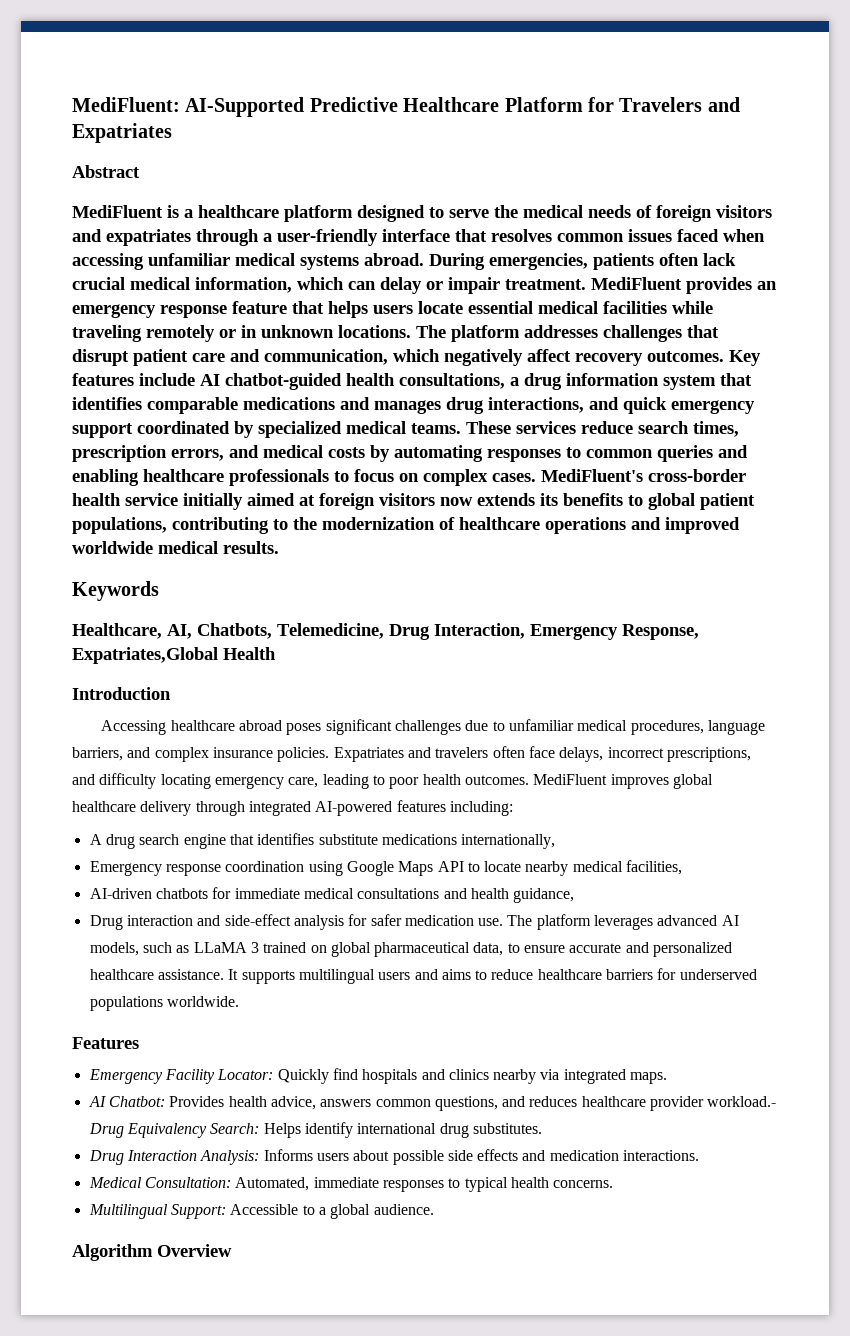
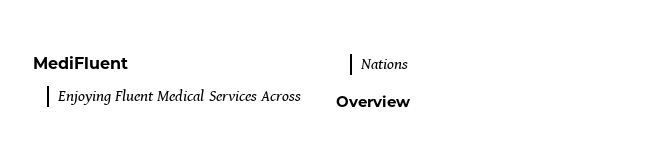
- MediFluent: AI-Supported Predictive Healthcare Platform for Travelers and Expatriates
- Abstract
- MediFluent is a healthcare platform designed to serve the medical needs of foreign visitors and expatriates through a user-friendly interface that resolves common issues faced when accessing unfamiliar medical systems abroad. During emergencies, patients often lack crucial medical information, which can delay or impair treatment. MediFluent provides an emergency response feature that helps users locate essential medical facilities while traveling remotely or in unknown locations. The platform addresses challenges that disrupt patient care and communication, which negatively affect recovery outcomes. Key features include AI chatbot-guided health consultations, a drug information system that identifies comparable medications and manages drug interactions, and quick emergency support coordinated by specialized medical teams. These services reduce search times, prescription errors, and medical costs by automating responses to common queries and enabling healthcare professionals to focus on complex cases. MediFluent's cross-border health service initially aimed at foreign visitors now extends its benefits to global patient populations, contributing to the modernization of healthcare operations and improved worldwide medical results.
- Keywords
- Healthcare, AI, Chatbots, Telemedicine, Drug Interaction, Emergency Response, Expatriates,Global Health
- Introduction
- Accessing healthcare abroad poses significant challenges due to unfamiliar medical procedures, language barriers, and complex insurance policies. Expatriates and travelers often face delays, incorrect prescriptions, and difficulty locating emergency care, leading to poor health outcomes. MediFluent improves global healthcare delivery through integrated AI-powered features including:
- A drug search engine that identifies substitute medications internationally,
- Emergency response coordination using Google Maps API to locate nearby medical facilities,
- AI-driven chatbots for immediate medical consultations and health guidance,
- Drug interaction and side-effect analysis for safer medication use. The platform leverages advanced AI models, such as LLaMA 3 trained on global pharmaceutical data, to ensure accurate and personalized healthcare assistance. It supports multilingual users and aims to reduce healthcare barriers for underserved populations worldwide.
- Features
- Emergency Facility Locator: Quickly find hospitals and clinics nearby via integrated maps.
- AI Chatbot: Provides health advice, answers common questions, and reduces healthcare provider workload.- Drug Equivalency Search: Helps identify international drug substitutes.
- Drug Interaction Analysis: Informs users about possible side effects and medication interactions.
- Medical Consultation: Automated, immediate responses to typical health concerns.
- Multilingual Support: Accessible to a global audience.
- Algorithm Overview
+ MediFluent
+ Enjoying Fluent Medical Services Across Nations
+ Overview

